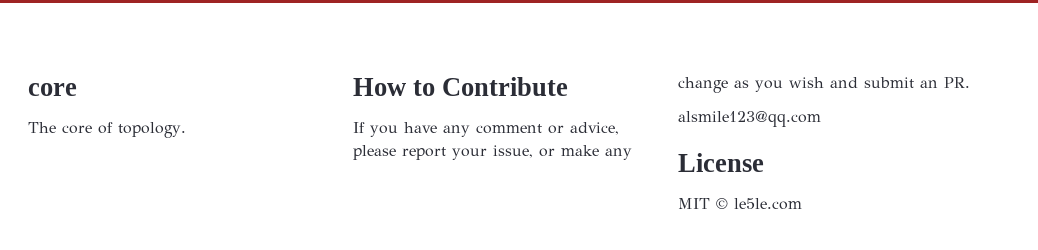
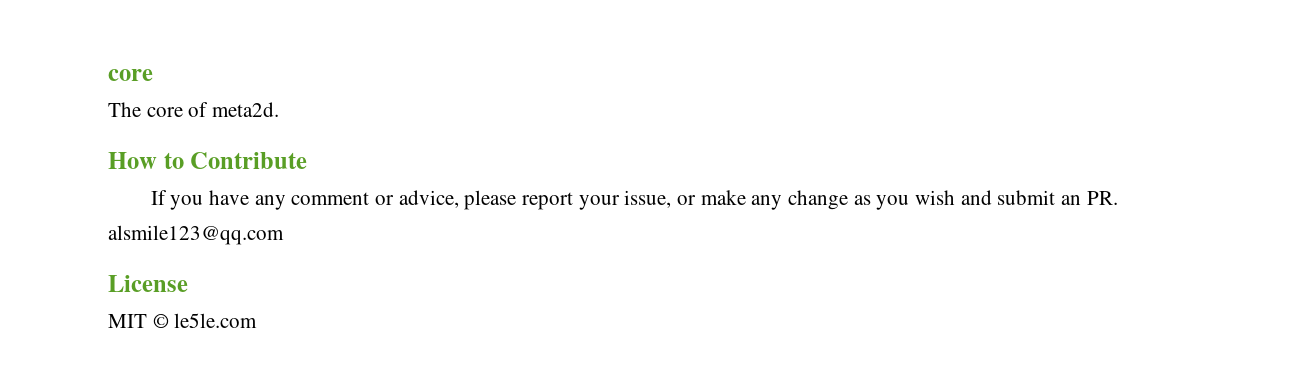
- The core of topology.
+ The core of meta2d.

